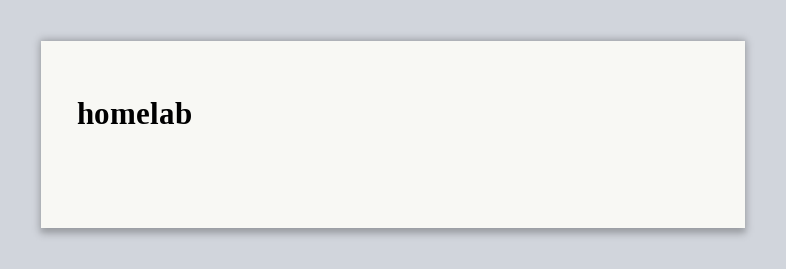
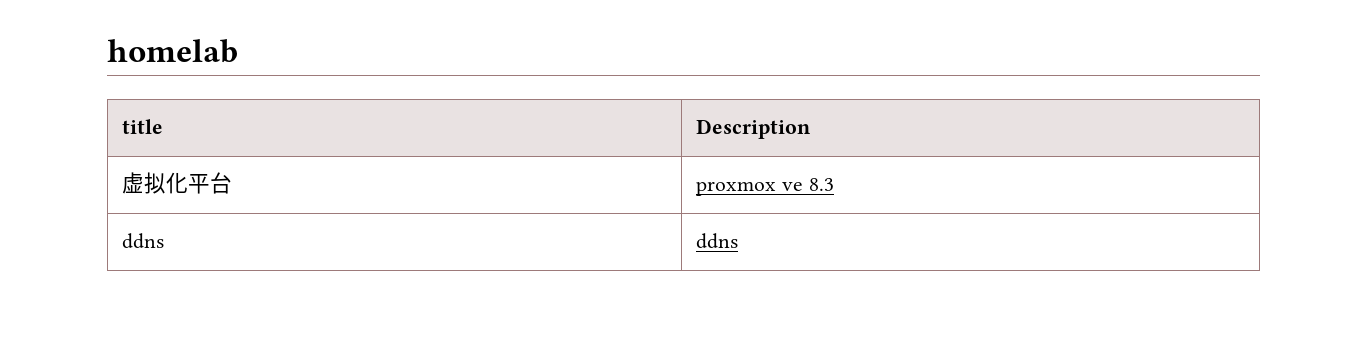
+ title | Description
+ 虚拟化平台 | proxmox ve 8.3
+ ddns | ddns

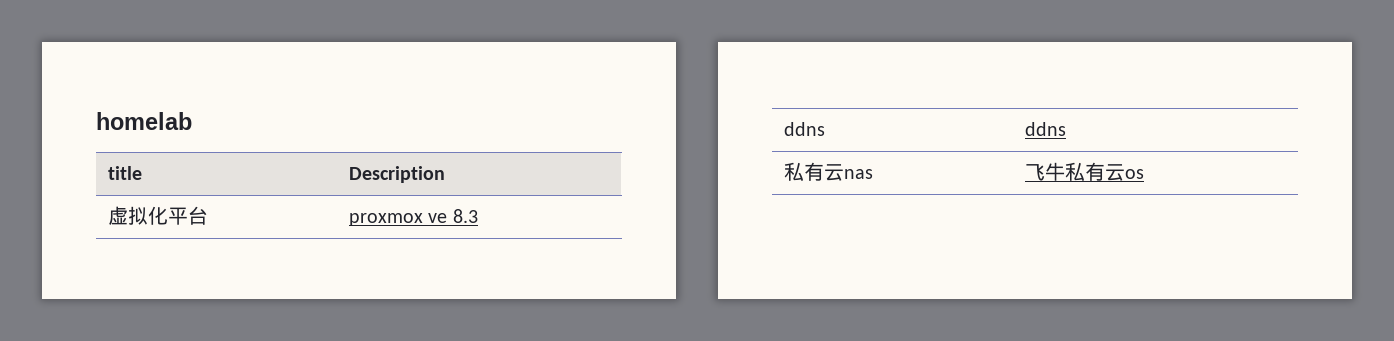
+ 私有云nas | 飞牛私有云os

